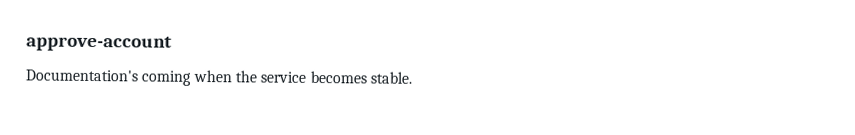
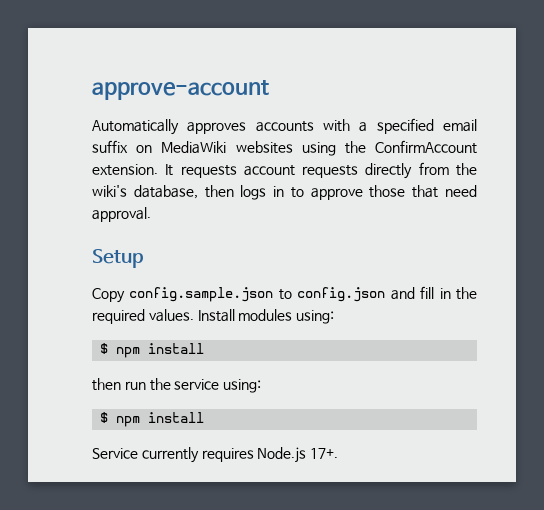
- Documentation's coming when the service becomes stable.
+ Automatically approves accounts with a specified email suffix on MediaWiki websites using the ConfirmAccount extension. It requests account requests directly from the wiki's database, then logs in to approve those that need approval.
+ Setup
+ Copy config.sample.json to config.json and fill in the required values. Install modules using:
+ $ npm install
+ then run the service using:
+ $ npm install
+ Service currently requires Node.js 17+.

